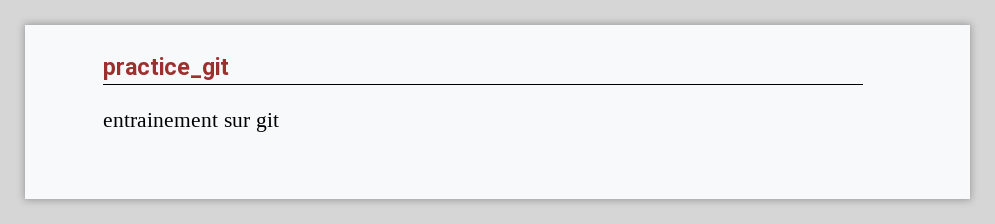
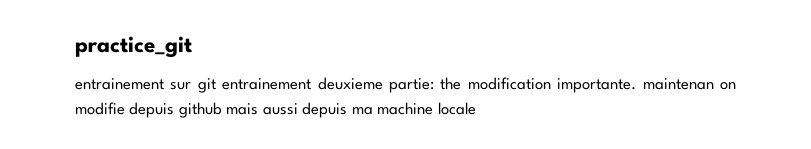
- entrainement sur git
+ entrainement sur git entrainement deuxieme partie: the modification importante. maintenan on modifie depuis github mais aussi depuis ma machine locale

